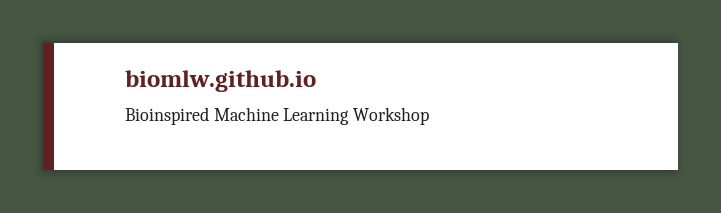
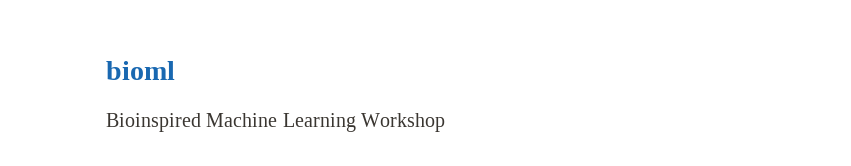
- biomlw.github.io
+ bioml

